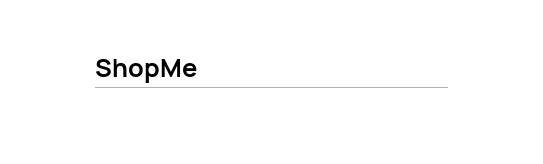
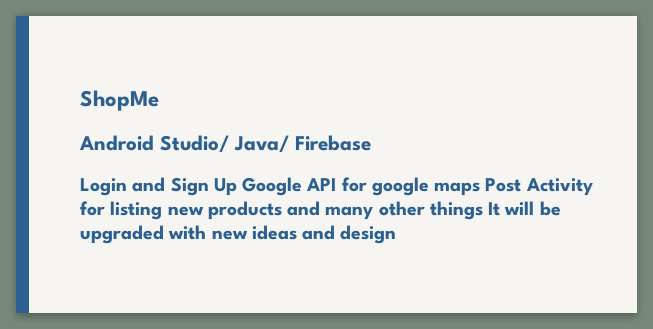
+ Android Studio/ Java/ Firebase
+ Login and Sign Up Google API for google maps Post Activity for listing new products and many other things It will be upgraded with new ideas and design

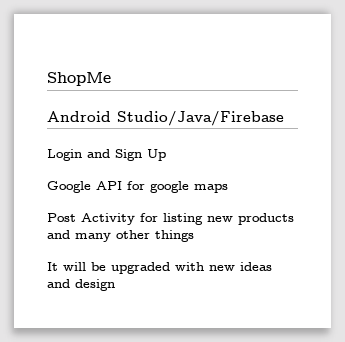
- Android Studio/ Java/ Firebase
+ Android Studio/Java/Firebase
- Login and Sign Up Google API for google maps Post Activity for listing new products and many other things It will be upgraded with new ideas and design
+ Login and Sign Up
+ Google API for google maps
+ Post Activity for listing new products and many other things
+ It will be upgraded with new ideas and design

